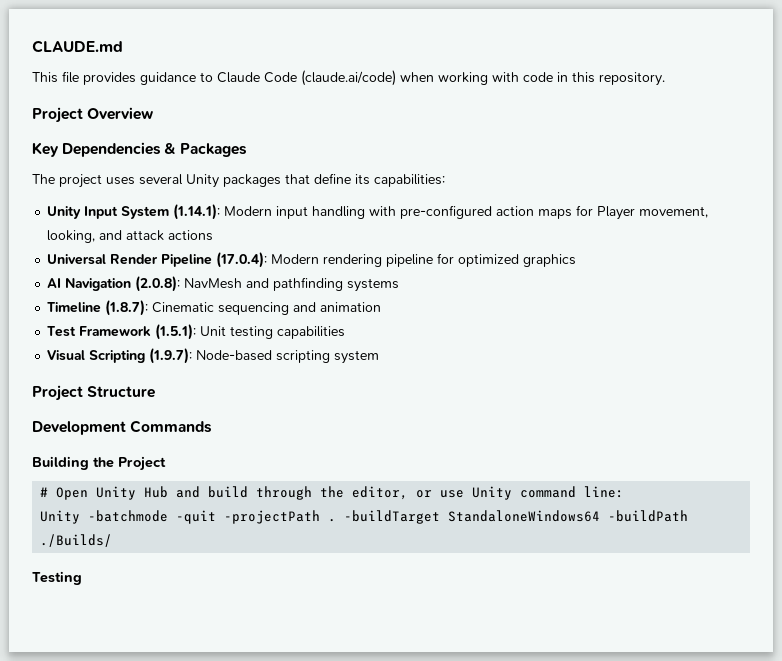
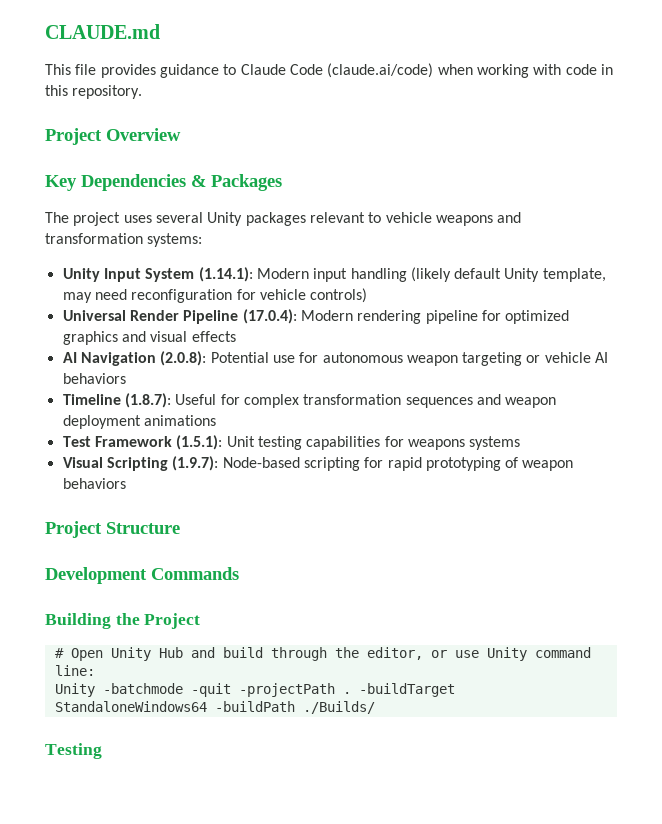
- The project uses several Unity packages that define its capabilities:
+ The project uses several Unity packages relevant to vehicle weapons and transformation systems:
- Unity Input System (1.14.1): Modern input handling with pre-configured action maps for Player movement, looking, and attack actions
+ Unity Input System (1.14.1): Modern input handling (likely default Unity template, may need reconfiguration for vehicle controls)
- Universal Render Pipeline (17.0.4): Modern rendering pipeline for optimized graphics
+ Universal Render Pipeline (17.0.4): Modern rendering pipeline for optimized graphics and visual effects
- AI Navigation (2.0.8): NavMesh and pathfinding systems
- Timeline (1.8.7): Cinematic sequencing and animation
+ AI Navigation (2.0.8): Potential use for autonomous weapon targeting or vehicle AI behaviors
+ Timeline (1.8.7): Useful for complex transformation sequences and weapon deployment animations
- Test Framework (1.5.1): Unit testing capabilities
+ Test Framework (1.5.1): Unit testing capabilities for weapons systems
- Visual Scripting (1.9.7): Node-based scripting system
+ Visual Scripting (1.9.7): Node-based scripting for rapid prototyping of weapon behaviors

